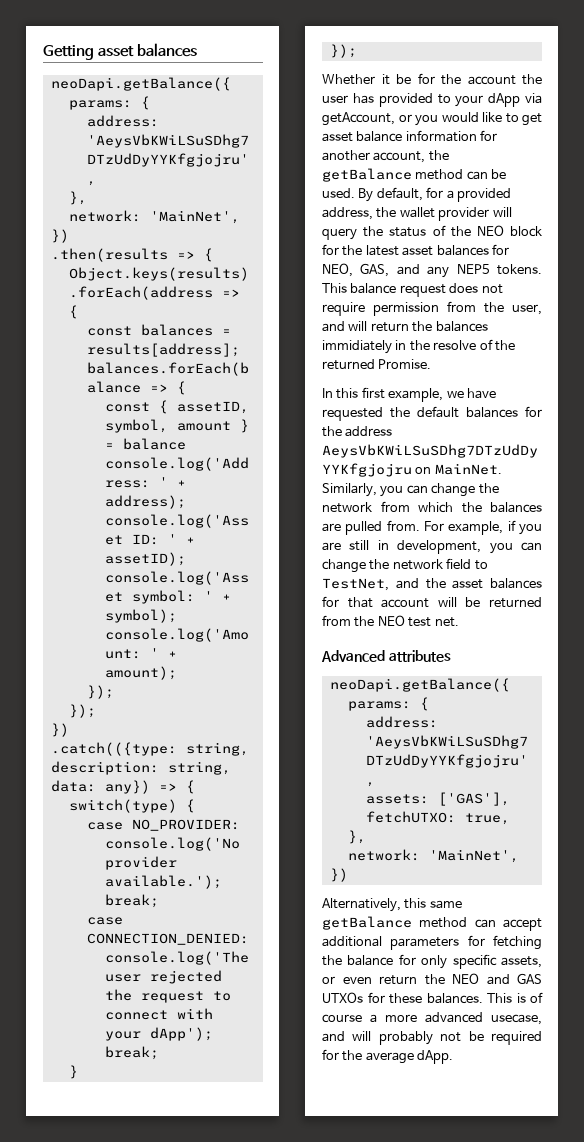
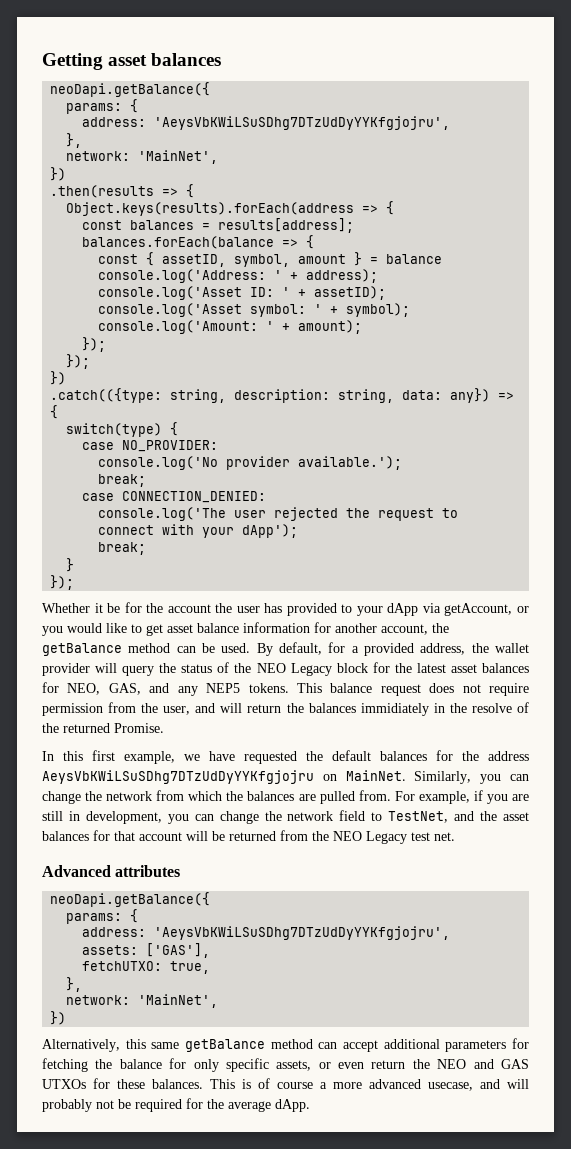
- By default, for a provided address, the wallet provider will query the status of the NEO block for the latest asset balances for NEO, GAS, and any NEP5 tokens.
+ By default, for a provided address, the wallet provider will query the status of the NEO Legacy block for the latest asset balances for NEO, GAS, and any NEP5 tokens.
- For example, if you are still in development, you can change the network field to TestNet, and the asset balances for that account will be returned from the NEO test net.
+ For example, if you are still in development, you can change the network field to TestNet, and the asset balances for that account will be returned from the NEO Legacy test net.

